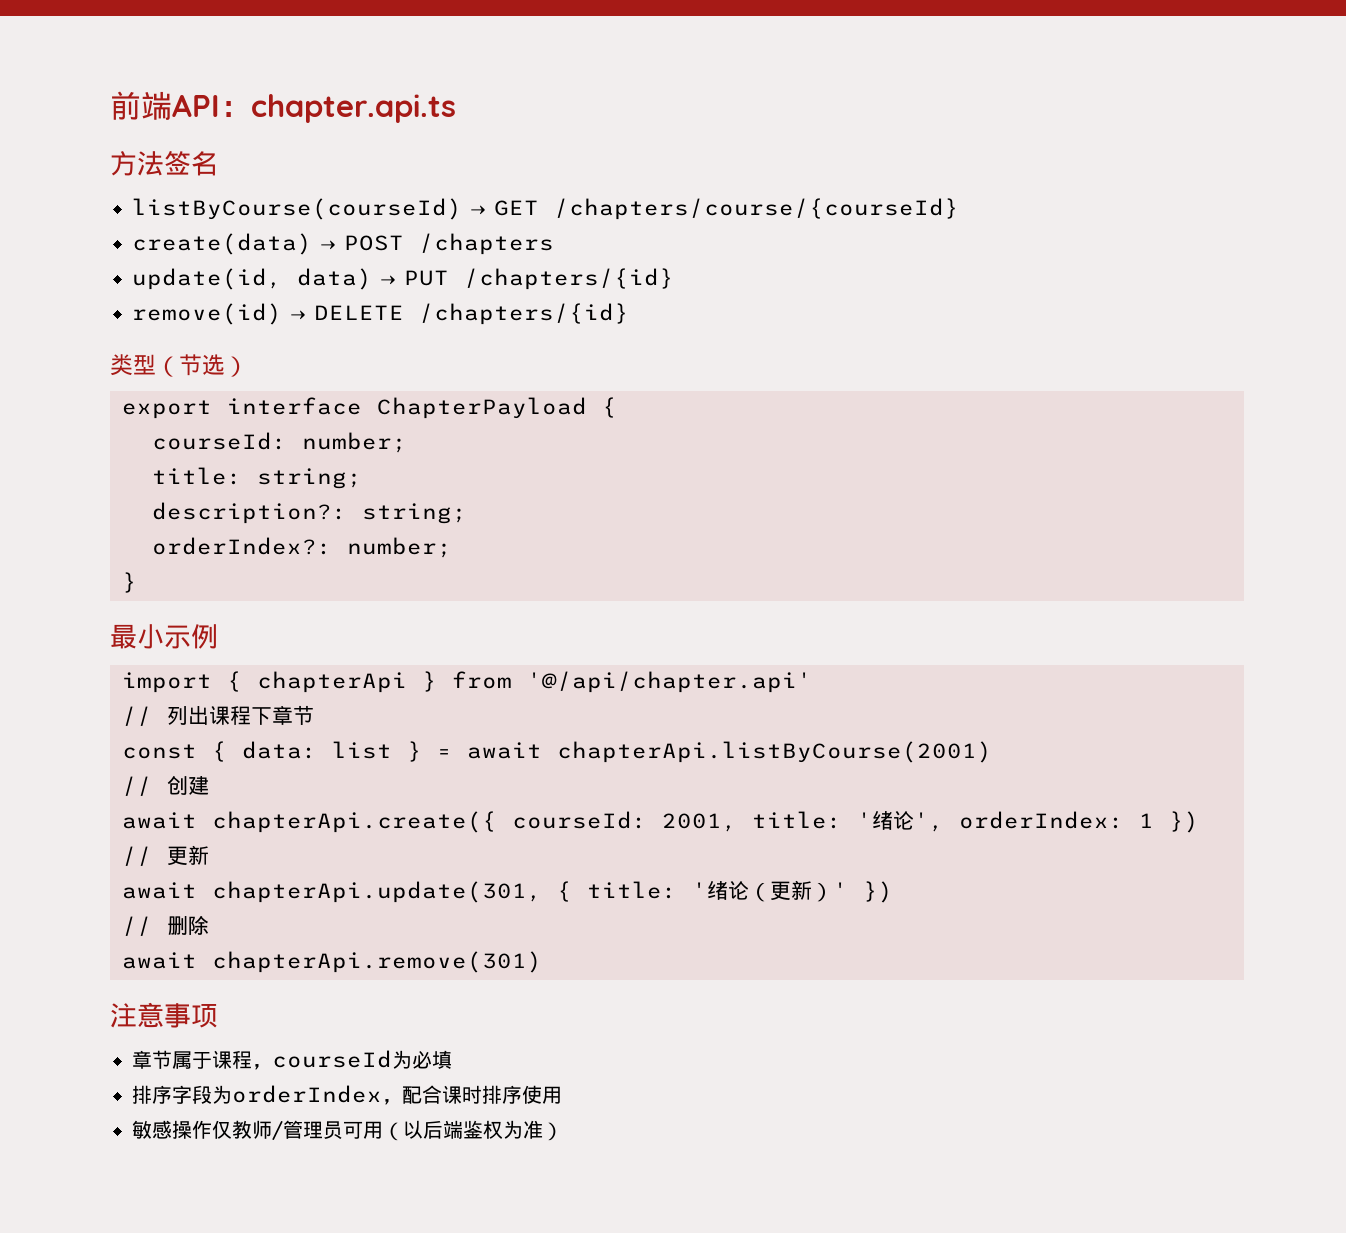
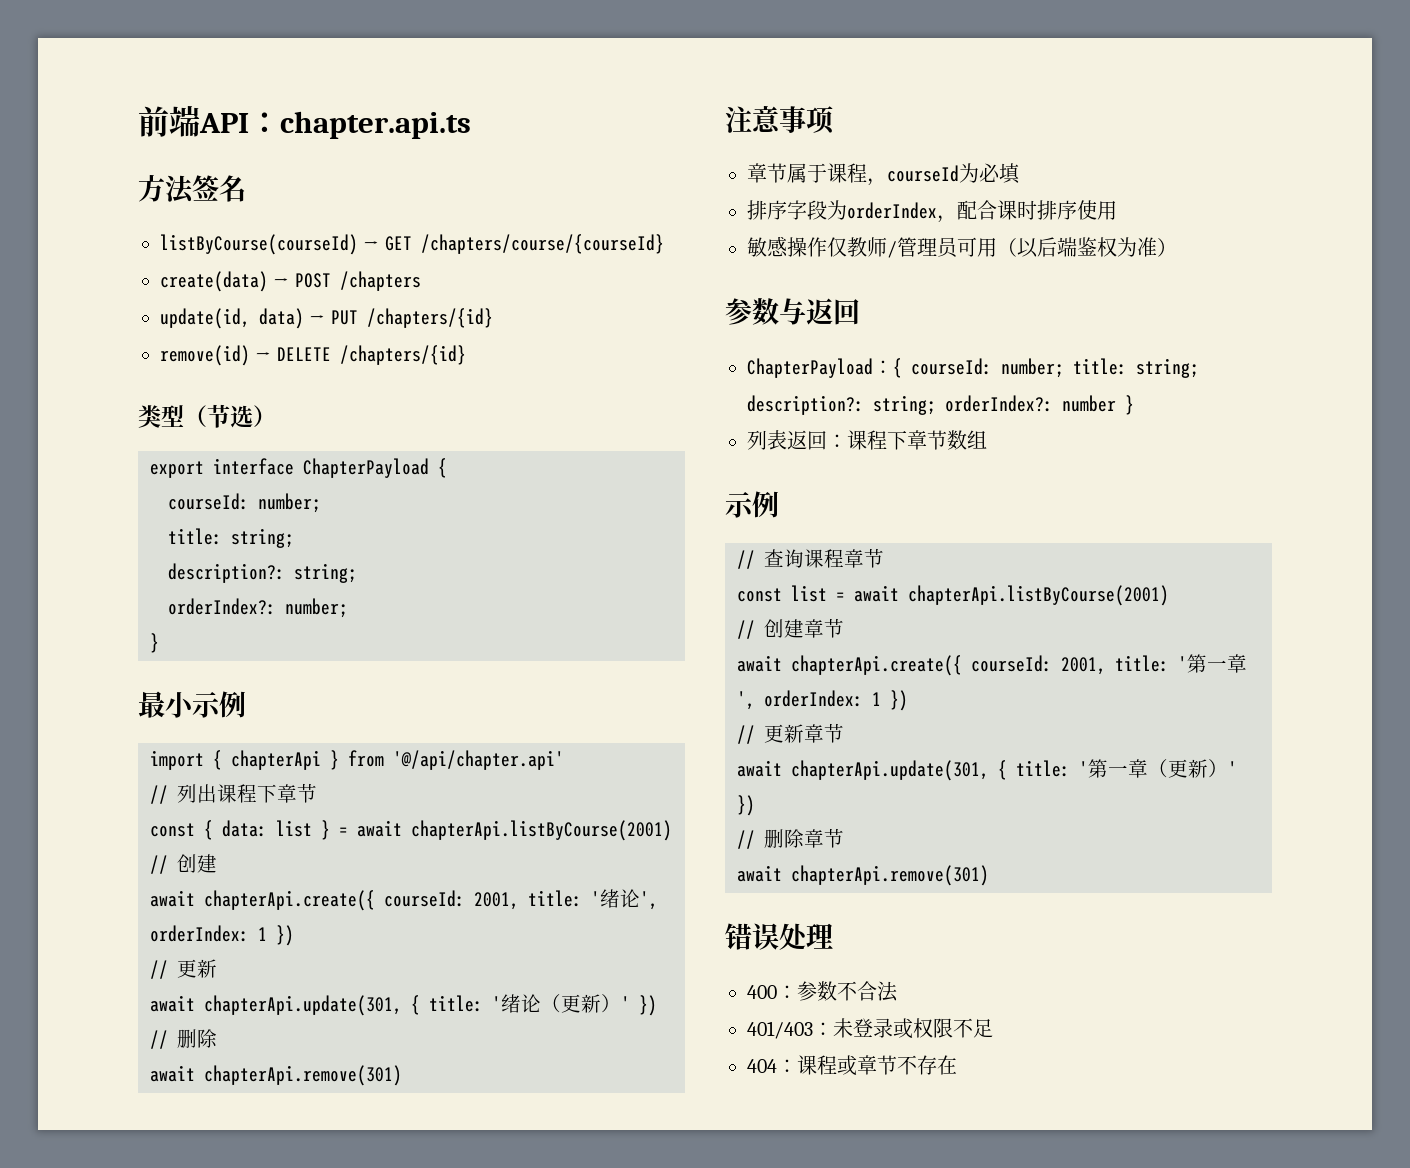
+ 参数与返回
+ ChapterPayload：{ courseId: number; title: string; description?: string; orderIndex?: number }
+ 列表返回：课程下章节数组
+ 示例
+ // 查询课程章节
+ const list = await chapterApi.listByCourse(2001)
+ // 创建章节
+ await chapterApi.create({ courseId: 2001, title: '第一章', orderIndex: 1 })
+ // 更新章节
+ await chapterApi.update(301, { title: '第一章（更新）' })
+ // 删除章节
+ await chapterApi.remove(301)
+ 错误处理
+ 400：参数不合法
+ 401/403：未登录或权限不足
+ 404：课程或章节不存在

